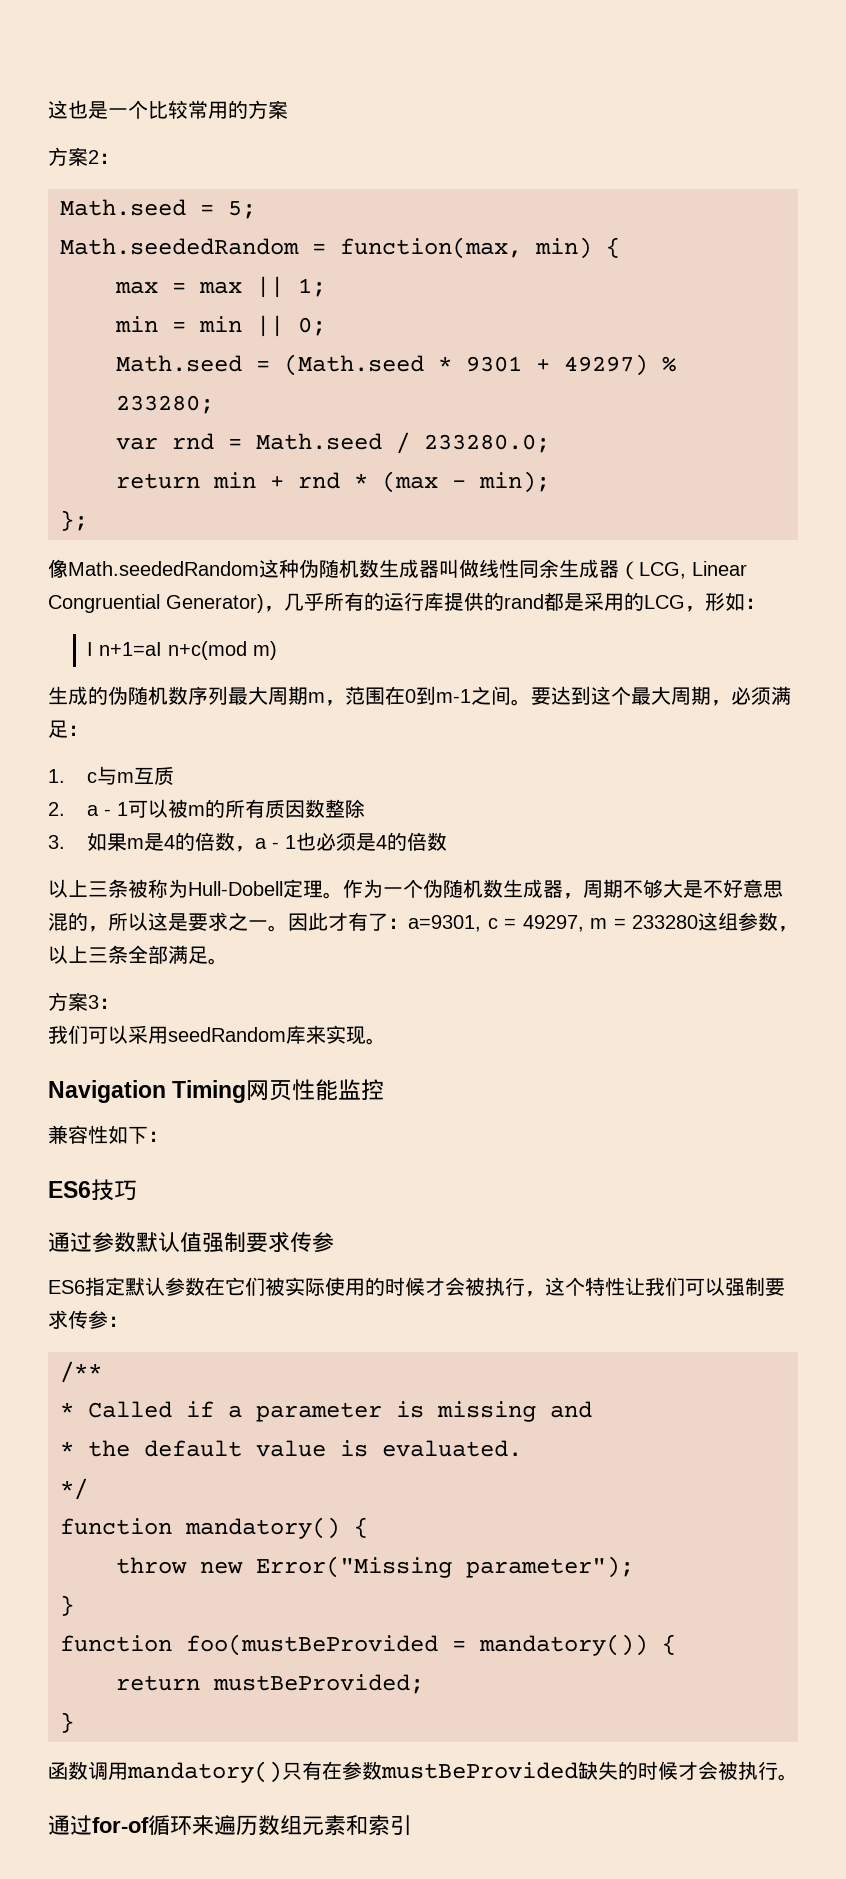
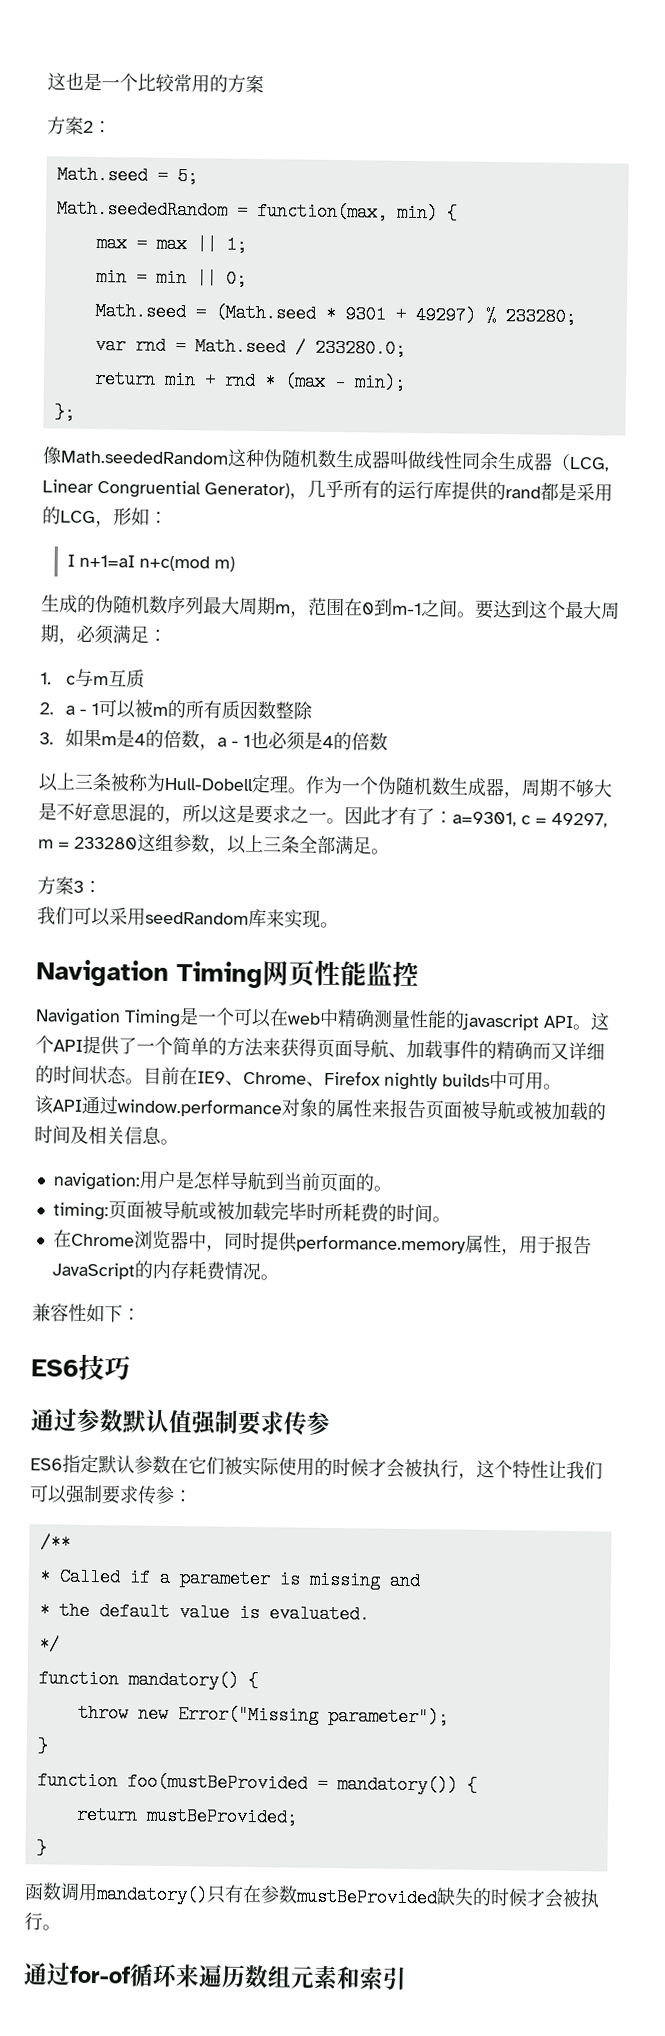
+ Navigation Timing是一个可以在web中精确测量性能的javascript API。这个API提供了一个简单的方法来获得页面导航、加载事件的精确而又详细的时间状态。目前在IE9、Chrome、Firefox nightly builds中可用。
+ 该API通过window.performance对象的属性来报告页面被导航或被加载的时间及相关信息。
+ navigation:用户是怎样导航到当前页面的。
+ timing:页面被导航或被加载完毕时所耗费的时间。
+ 在Chrome浏览器中，同时提供performance.memory属性，用于报告JavaScript的内存耗费情况。

